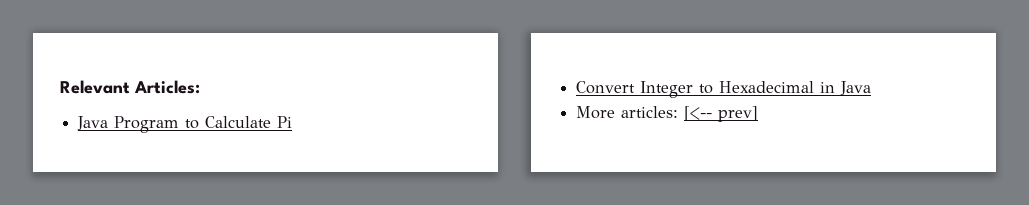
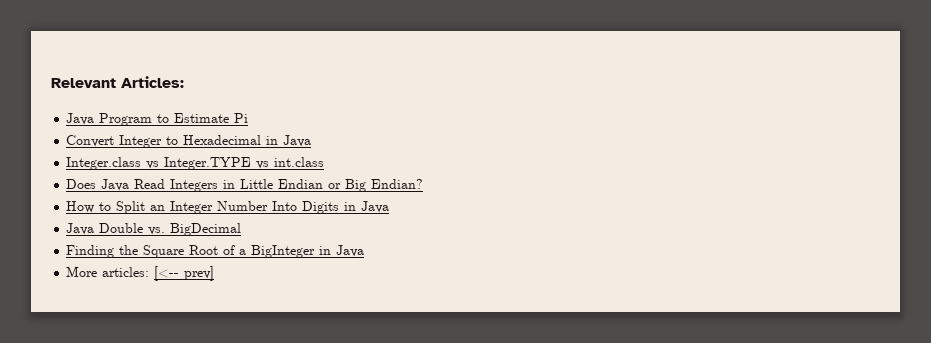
- Java Program to Calculate Pi
+ Java Program to Estimate Pi
+ Integer.class vs Integer.TYPE vs int.class
+ Does Java Read Integers in Little Endian or Big Endian?
+ How to Split an Integer Number Into Digits in Java
+ Java Double vs. BigDecimal
+ Finding the Square Root of a BigInteger in Java

